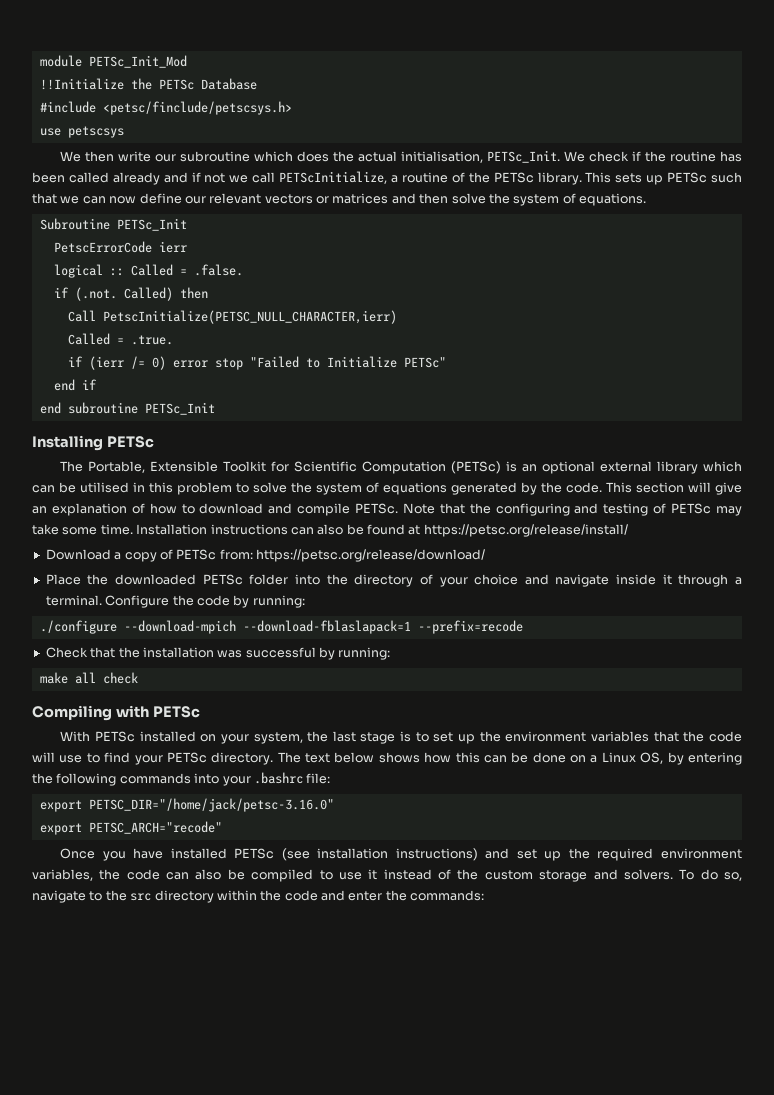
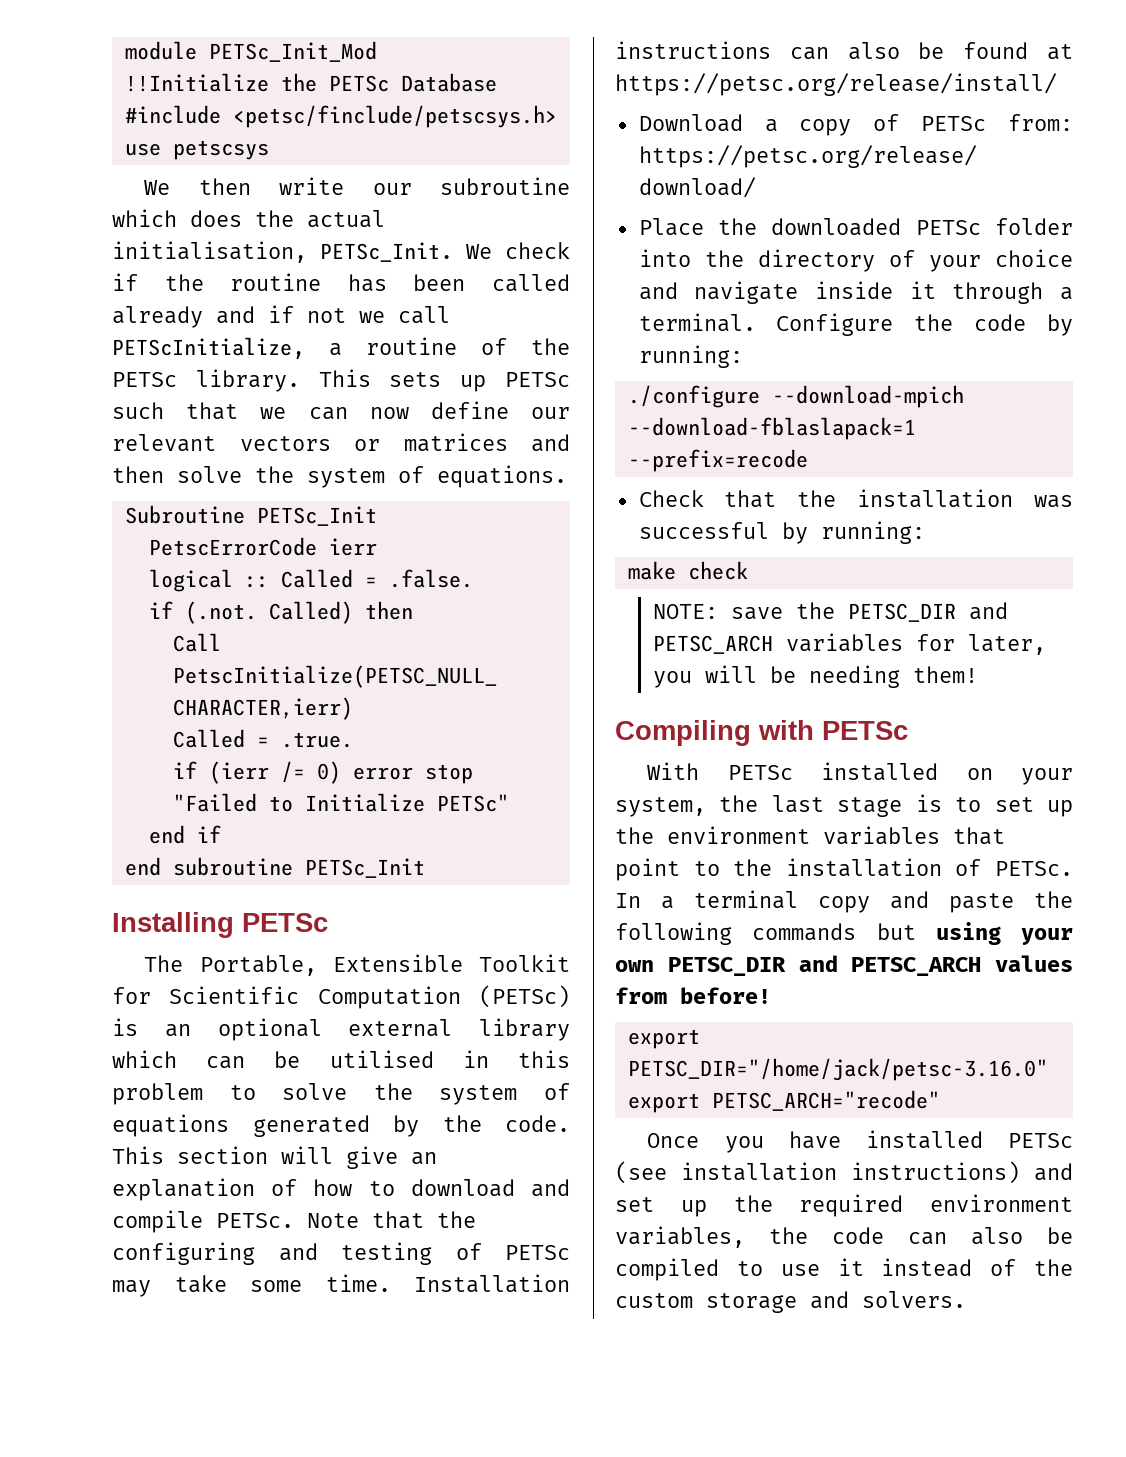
- make all check
+ make check
+ NOTE: save the PETSC_DIR and PETSC_ARCH variables for later, you will be needing them!
- With PETSc installed on your system, the last stage is to set up the environment variables that the code will use to find your PETSc directory. The text below shows how this can be done on a Linux OS, by entering the following commands into your .bashrc file:
+ With PETSc installed on your system, the last stage is to set up the environment variables that point to the installation of PETSc. In a terminal copy and paste the following commands but using your own PETSC_DIR and PETSC_ARCH values from before!
- To do so, navigate to the src directory within the code and enter the commands:

